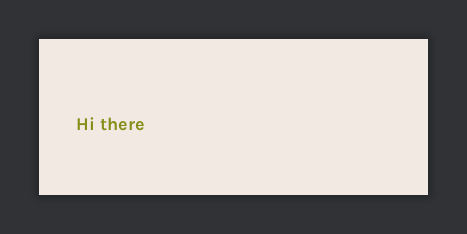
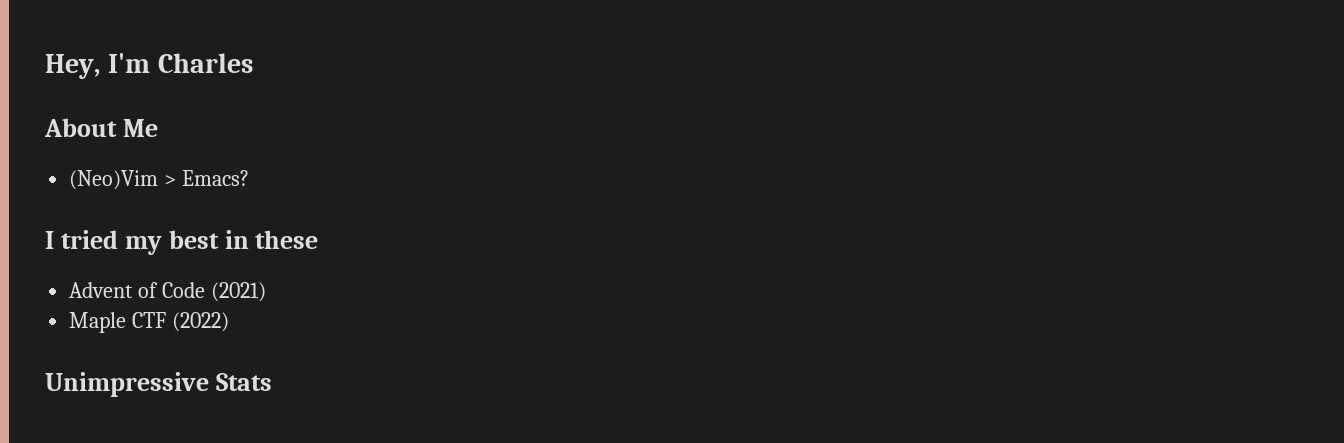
- Hi there
+ Hey, I'm Charles
+ About Me
+ (Neo)Vim > Emacs?
+ I tried my best in these
+ Advent of Code (2021)
+ Maple CTF (2022)
+ Unimpressive Stats

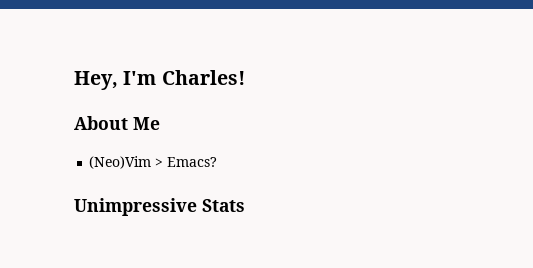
- Hey, I'm Charles
+ Hey, I'm Charles!
- I tried my best in these
- Advent of Code (2021)
- Maple CTF (2022)

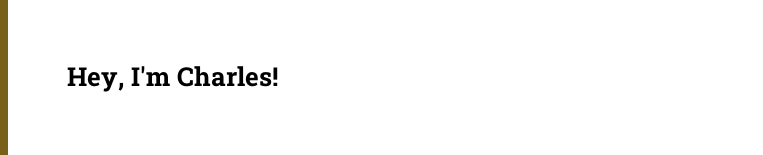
- About Me
- (Neo)Vim > Emacs?
- Unimpressive Stats

